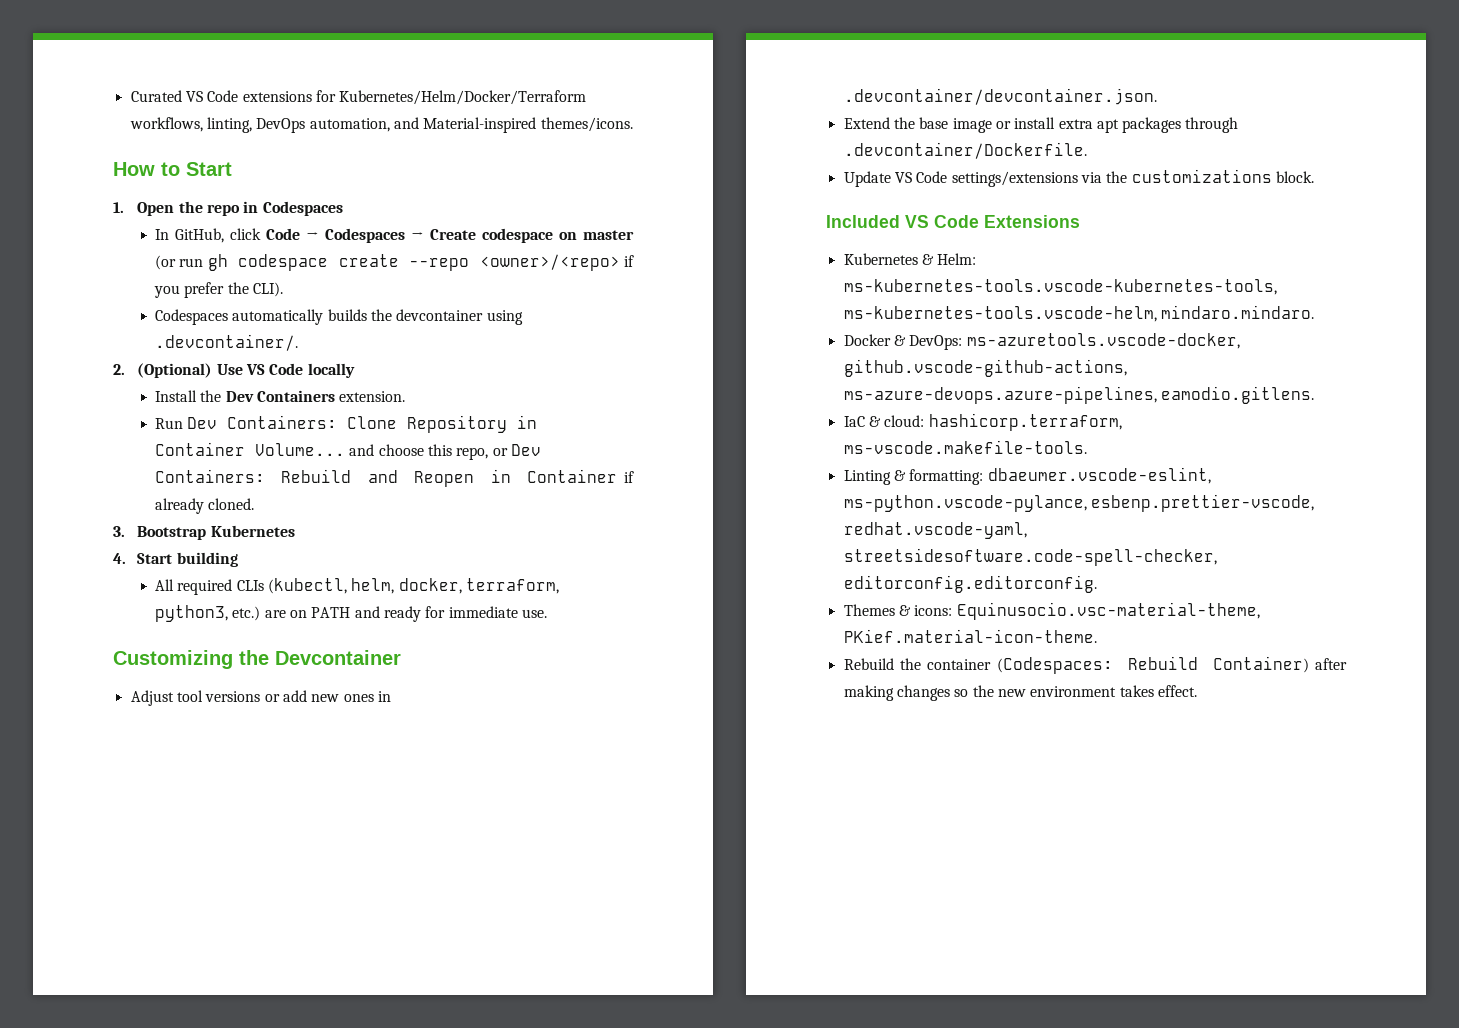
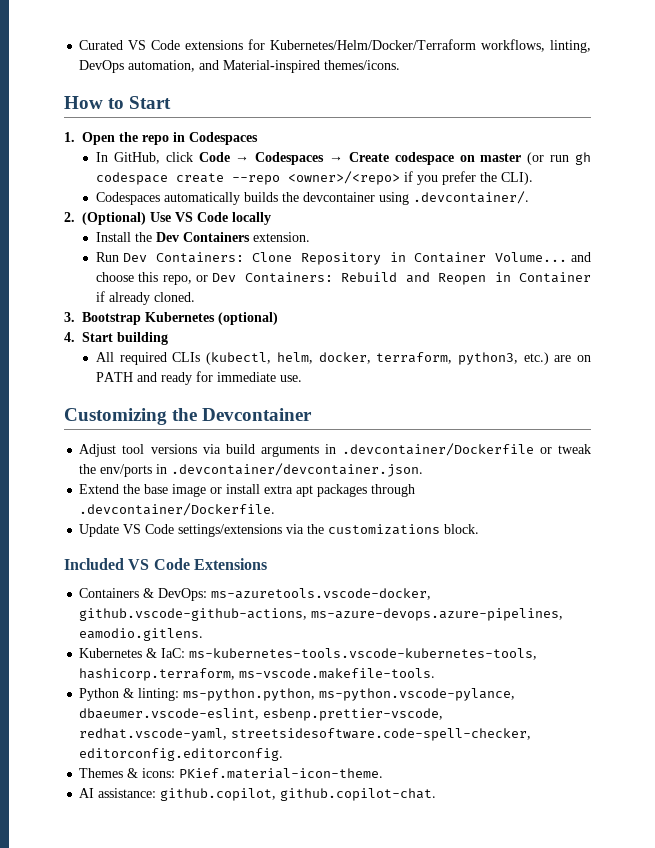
- 3. Bootstrap Kubernetes
+ 3. Bootstrap Kubernetes (optional)
- Adjust tool versions or add new ones in .devcontainer/devcontainer.json.
+ Adjust tool versions via build arguments in .devcontainer/Dockerfile or tweak the env/ports in .devcontainer/devcontainer.json.
- Kubernetes & Helm: ms-kubernetes-tools.vscode-kubernetes-tools, ms-kubernetes-tools.vscode-helm, mindaro.mindaro.
- Docker & DevOps: ms-azuretools.vscode-docker, github.vscode-github-actions, ms-azure-devops.azure-pipelines, eamodio.gitlens.
+ Containers & DevOps: ms-azuretools.vscode-docker, github.vscode-github-actions, ms-azure-devops.azure-pipelines, eamodio.gitlens.
- IaC & cloud: hashicorp.terraform, ms-vscode.makefile-tools.
- Linting & formatting: dbaeumer.vscode-eslint, ms-python.vscode-pylance, esbenp.prettier-vscode, redhat.vscode-yaml, streetsidesoftware.code-spell-checker, editorconfig.editorconfig.
+ Kubernetes & IaC: ms-kubernetes-tools.vscode-kubernetes-tools, hashicorp.terraform, ms-vscode.makefile-tools.
+ Python & linting: ms-python.python, ms-python.vscode-pylance, dbaeumer.vscode-eslint, esbenp.prettier-vscode, redhat.vscode-yaml, streetsidesoftware.code-spell-checker, editorconfig.editorconfig.
- Themes & icons: Equinusocio.vsc-material-theme, PKief.material-icon-theme.
+ Themes & icons: PKief.material-icon-theme.
- Rebuild the container (Codespaces: Rebuild Container) after making changes so the new environment takes effect.
+ AI assistance: github.copilot, github.copilot-chat.

